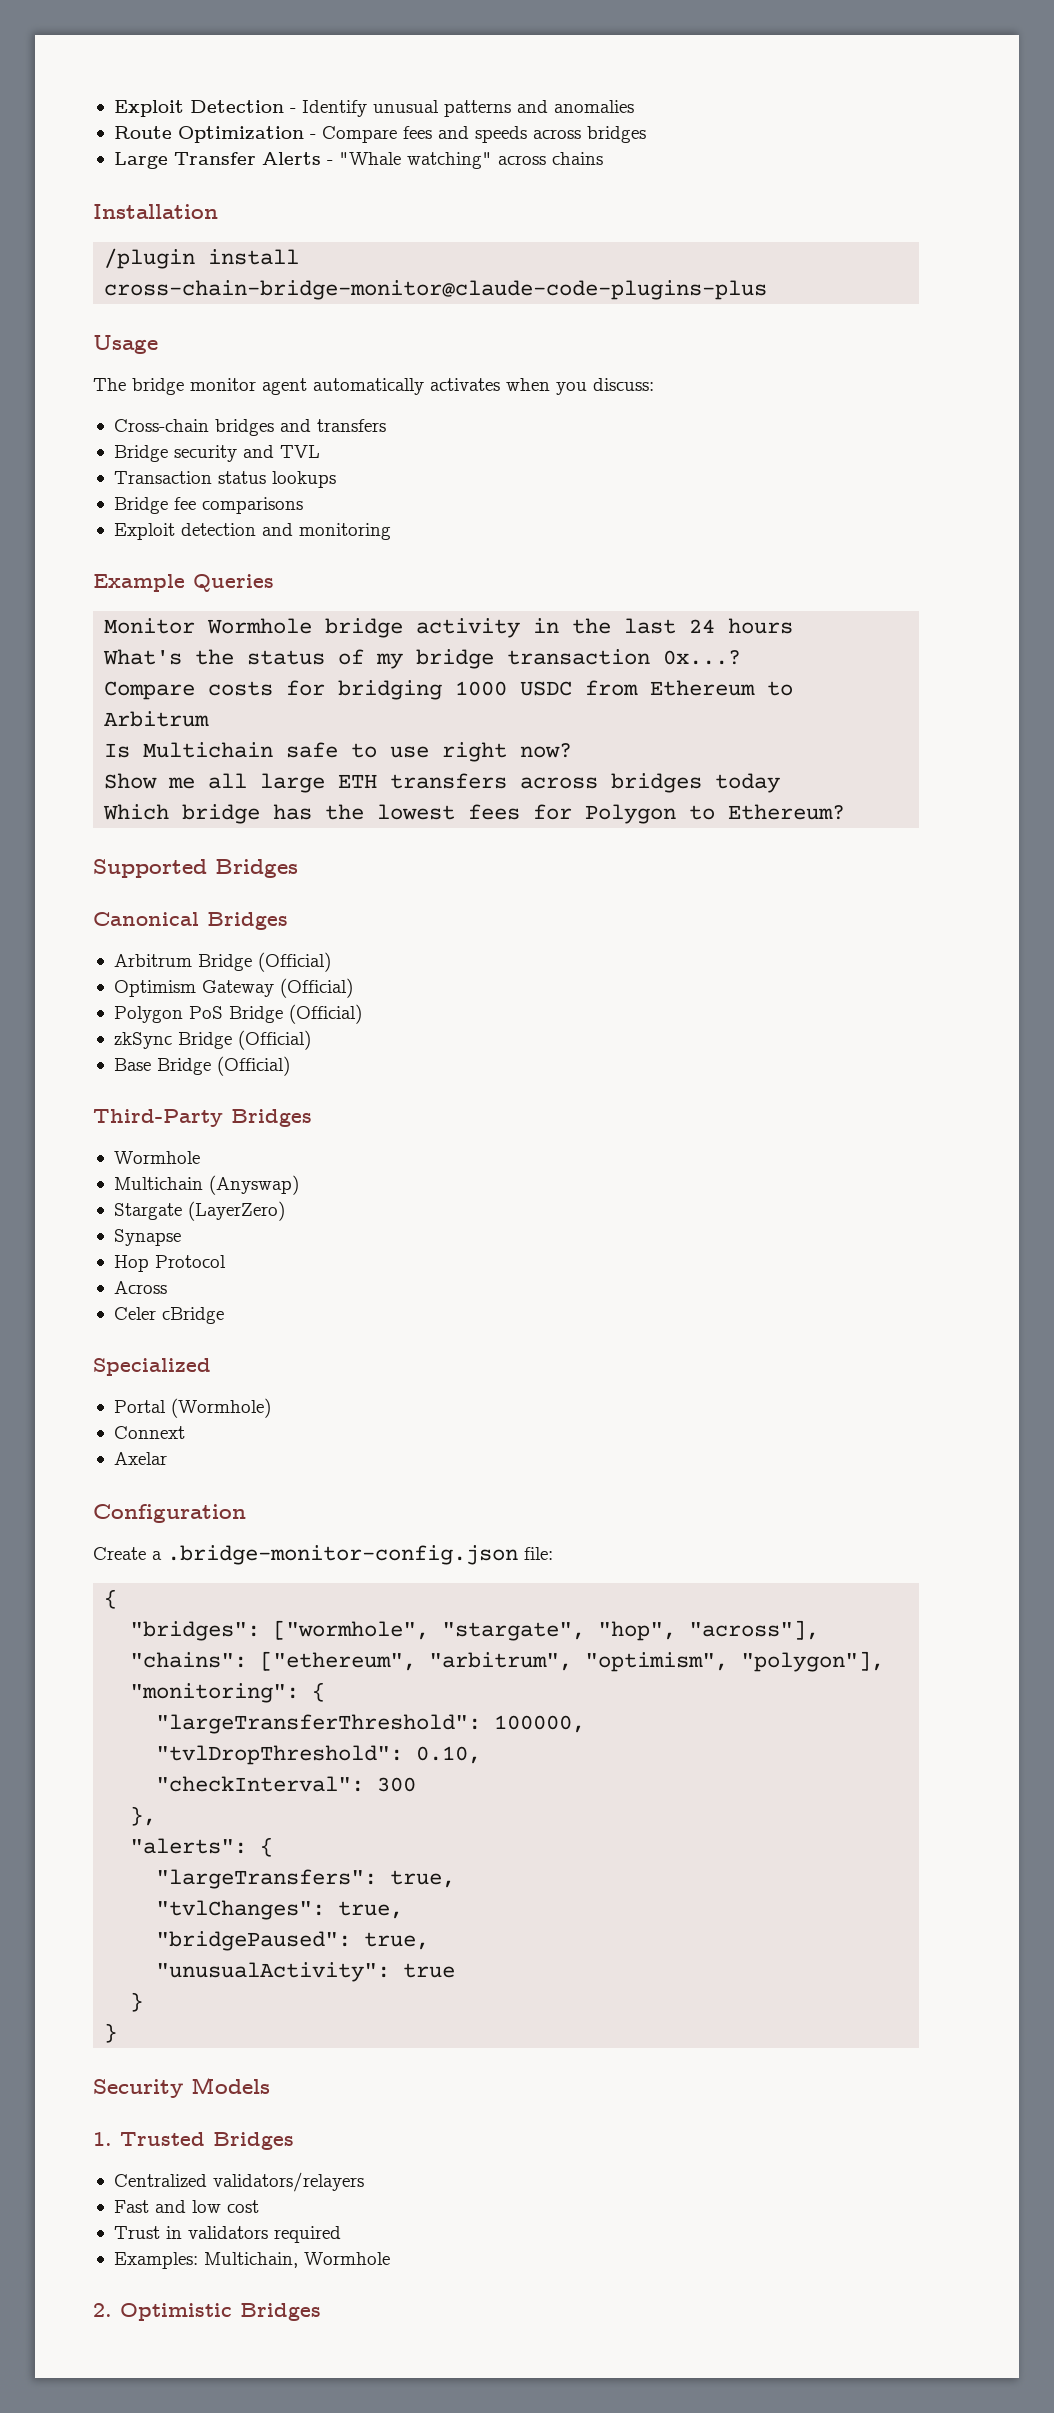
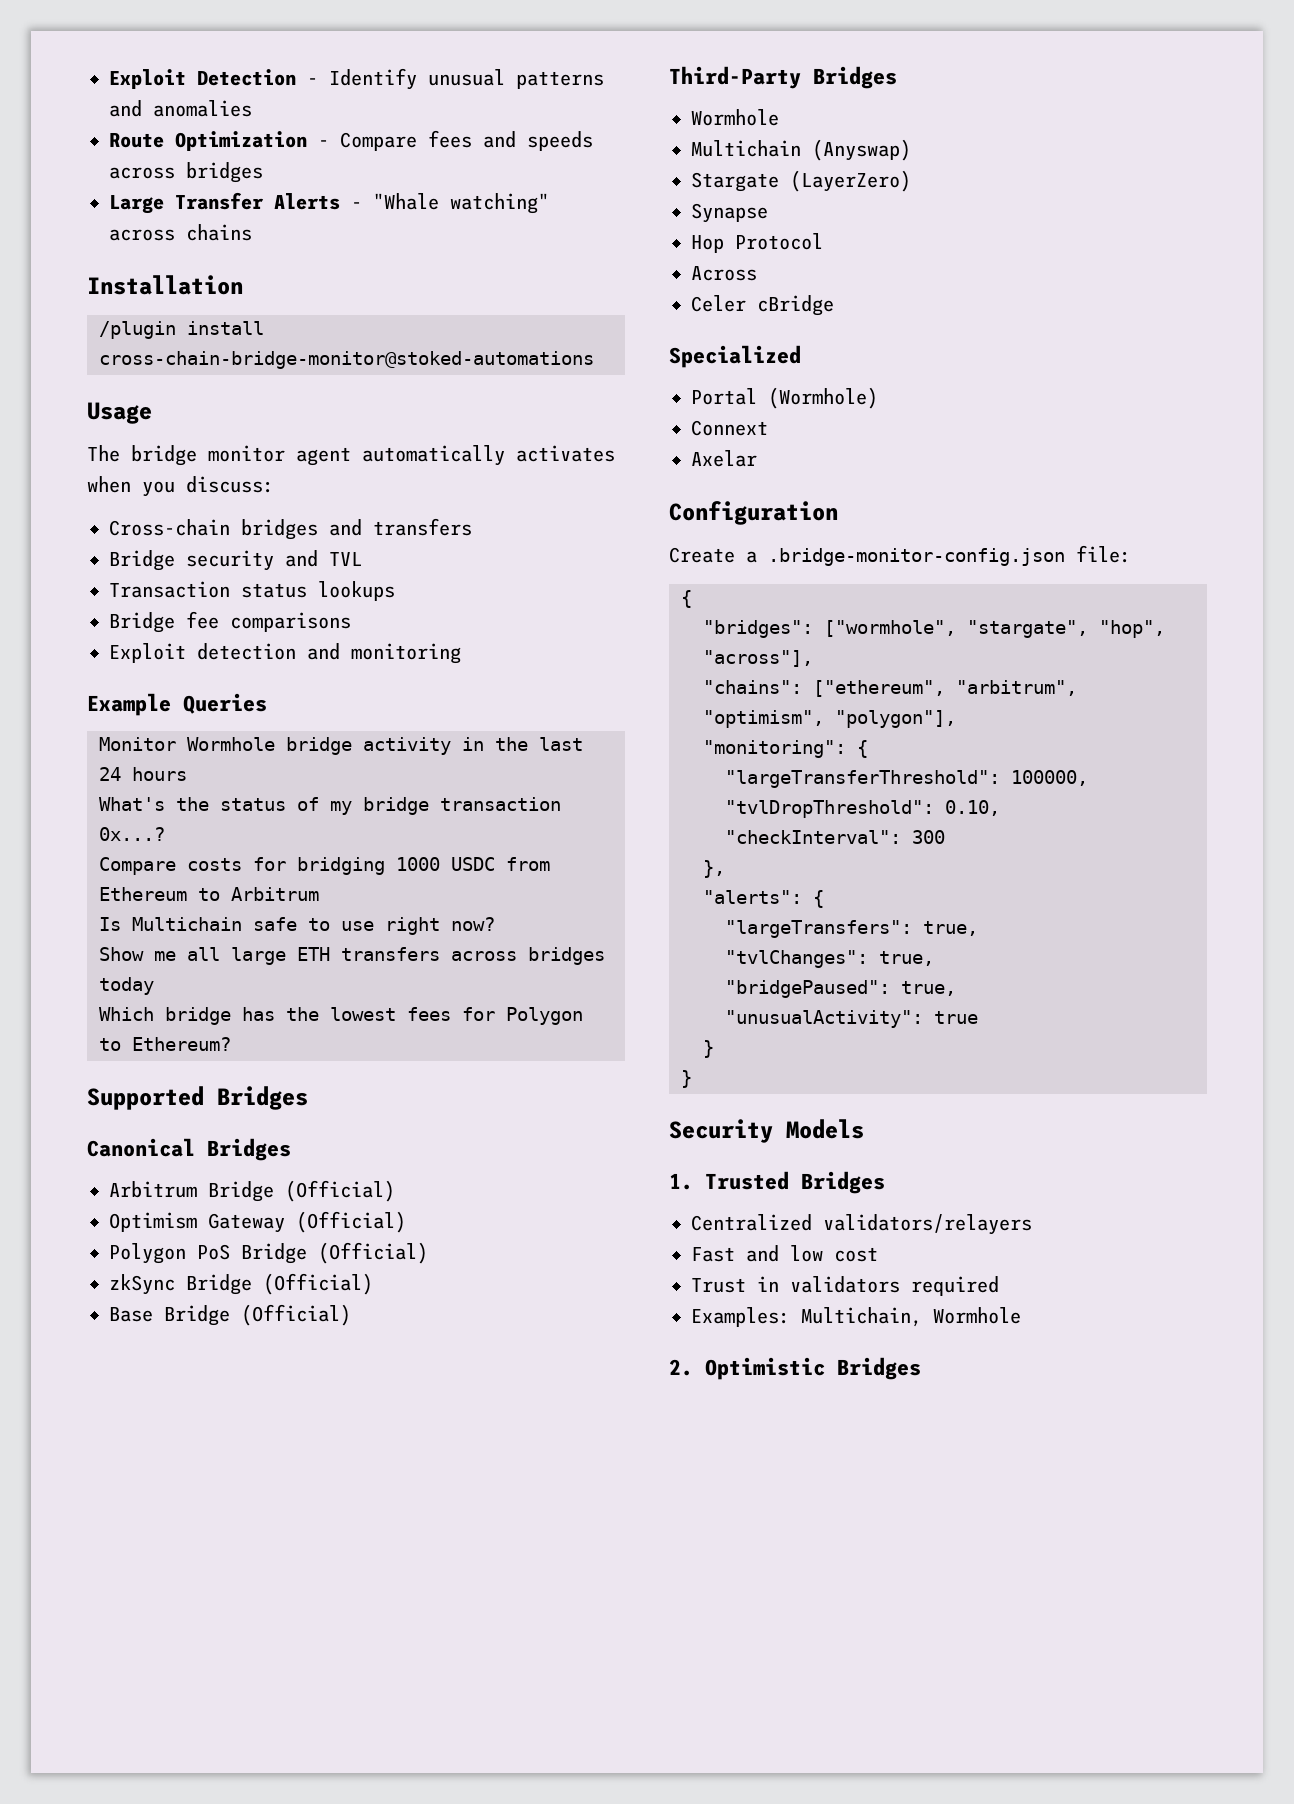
- /plugin install cross-chain-bridge-monitor@claude-code-plugins-plus
+ /plugin install cross-chain-bridge-monitor@stoked-automations

